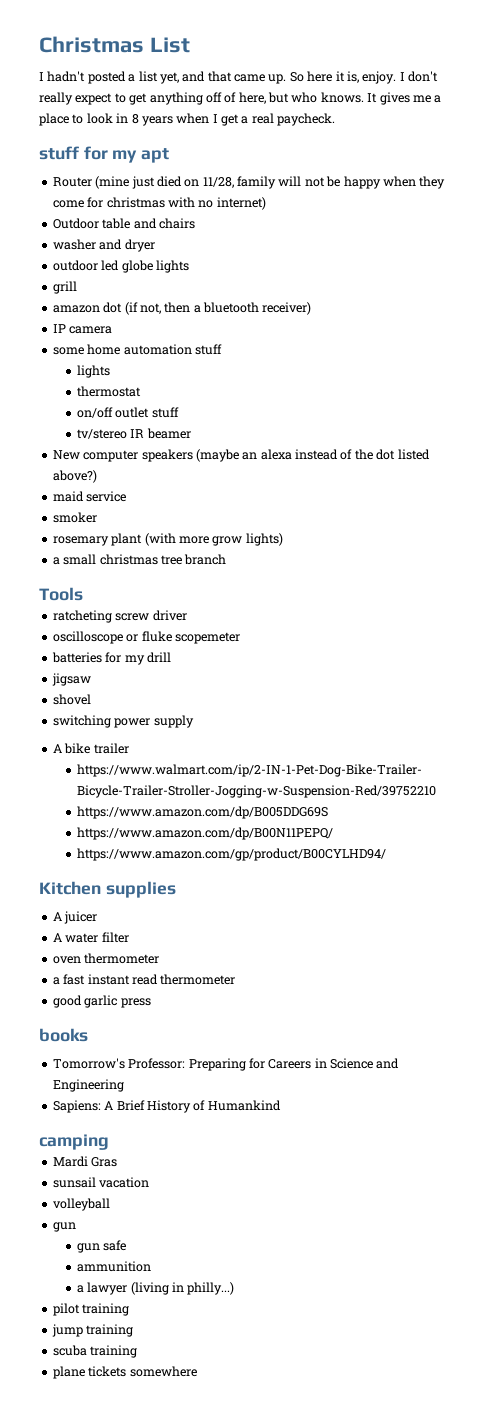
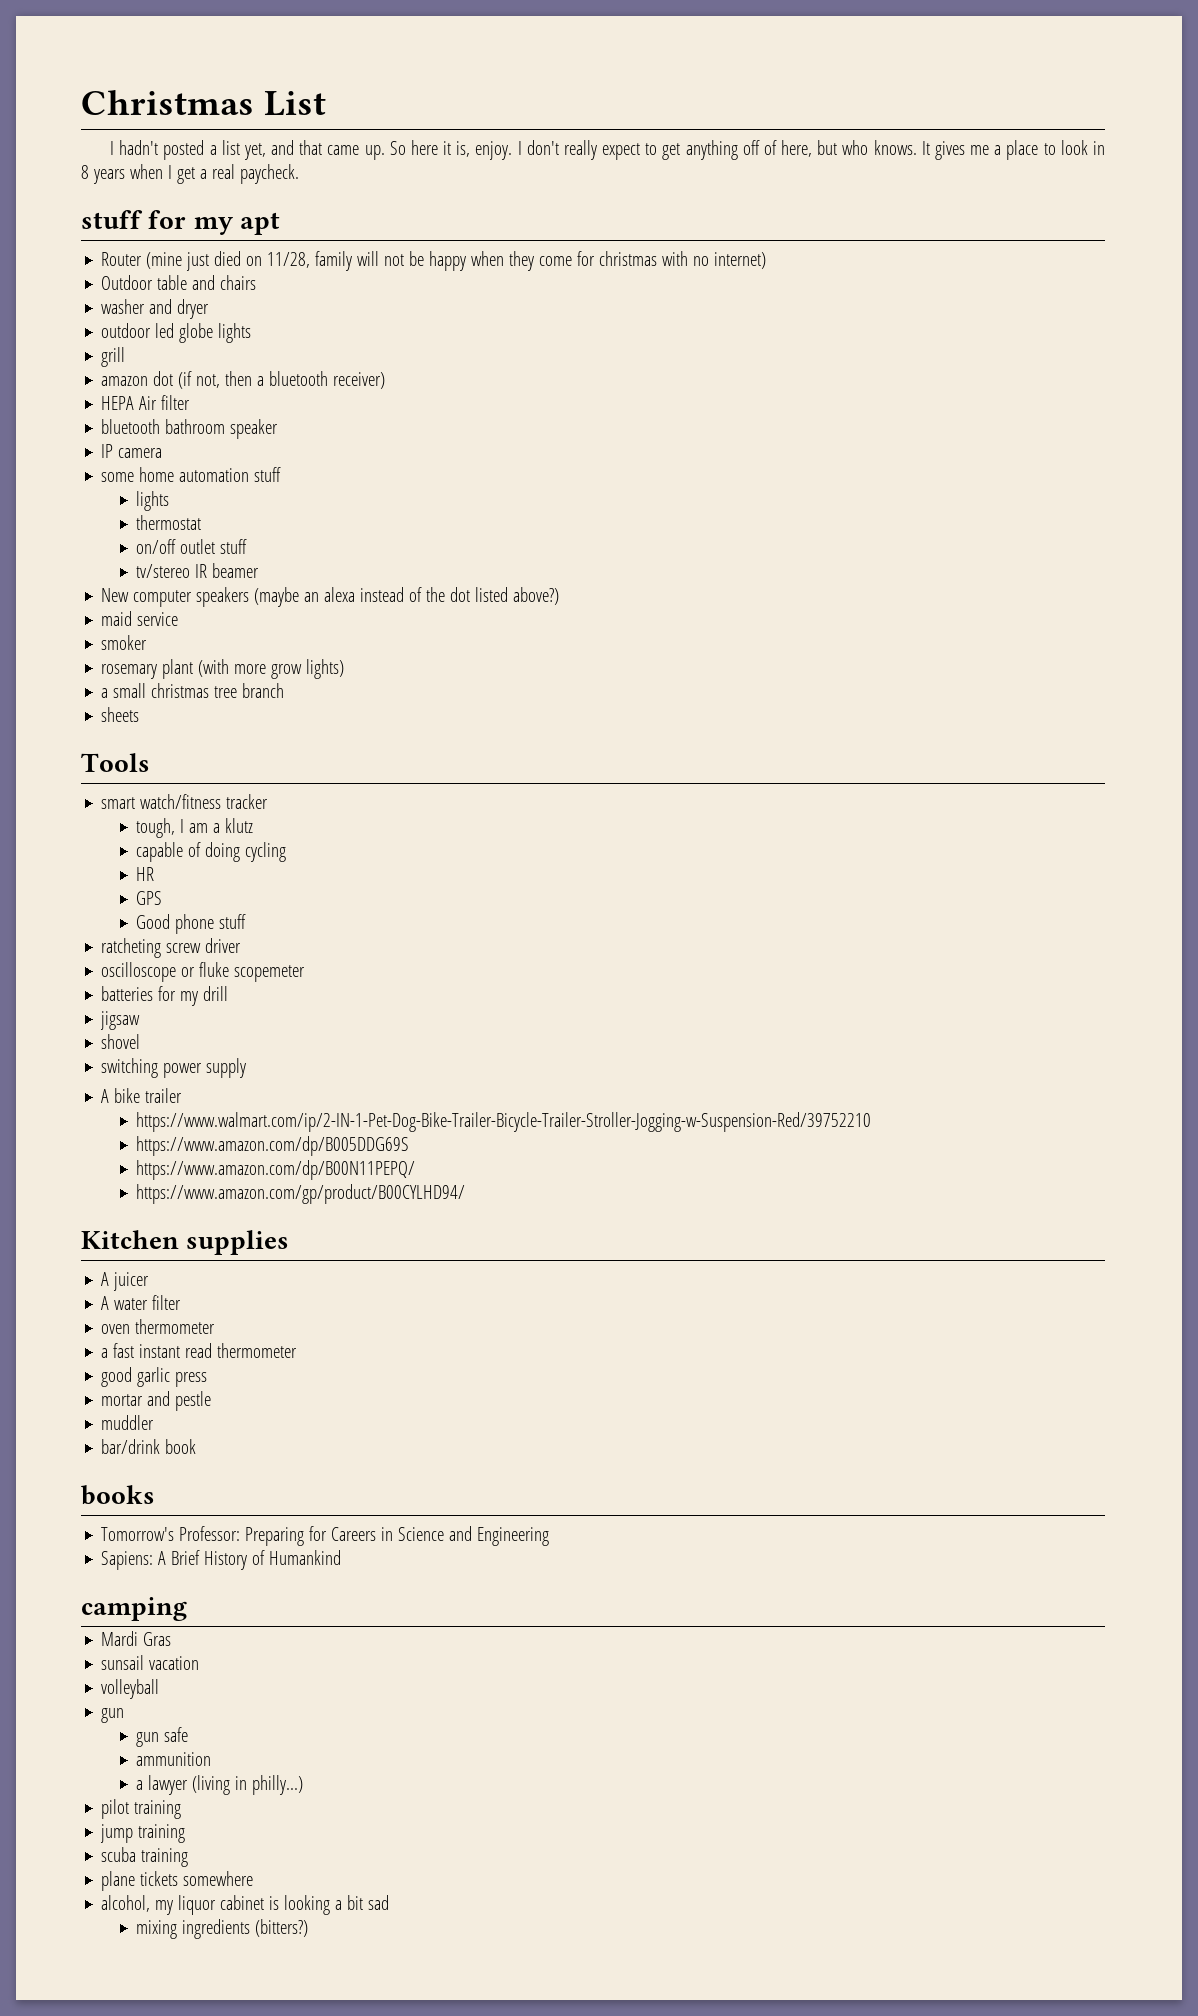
+ HEPA Air filter
+ bluetooth bathroom speaker
+ sheets
+ smart watch/fitness tracker
+ tough, I am a klutz
+ capable of doing cycling
+ HR
+ GPS
+ Good phone stuff
+ mortar and pestle
+ muddler
+ bar/drink book
+ alcohol, my liquor cabinet is looking a bit sad
+ mixing ingredients (bitters?)

